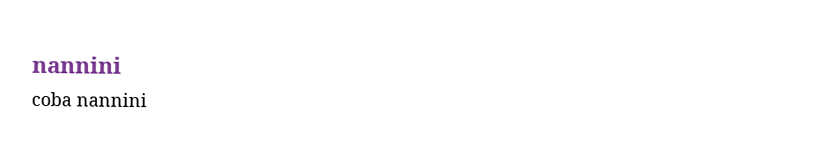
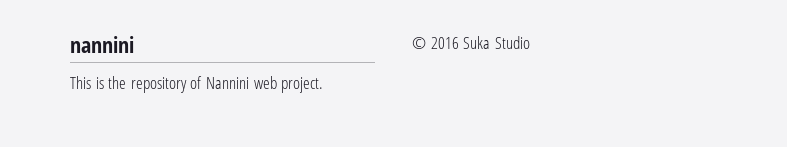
- coba nannini
+ This is the repository of Nannini web project.
+ © 2016 Suka Studio

